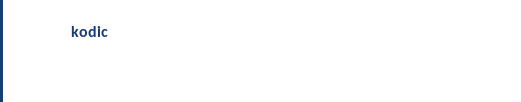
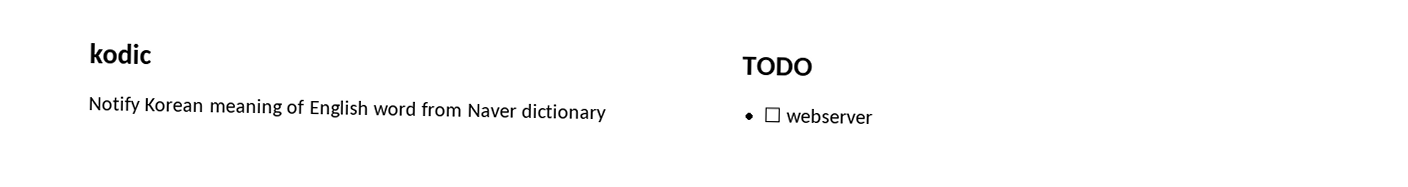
+ Notify Korean meaning of English word from Naver dictionary
+ TODO
+ ☐ webserver

